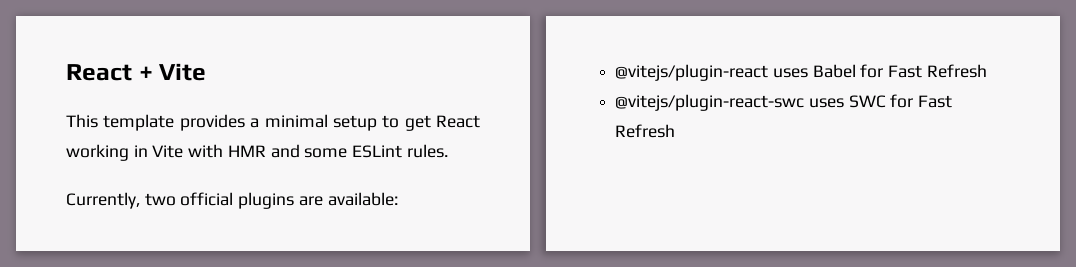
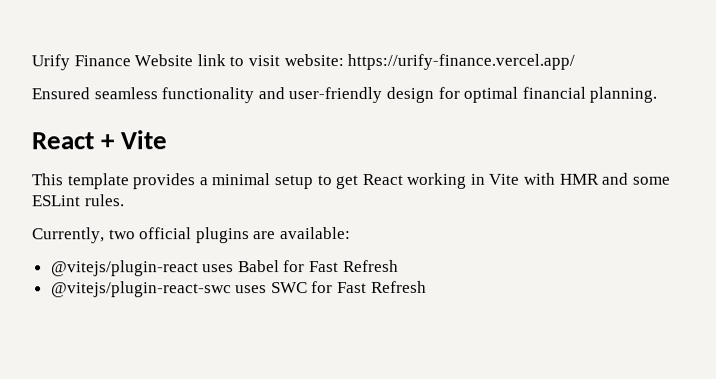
+ Urify Finance Website link to visit website: https://urify-finance.vercel.app/
+ Ensured seamless functionality and user-friendly design for optimal financial planning.

